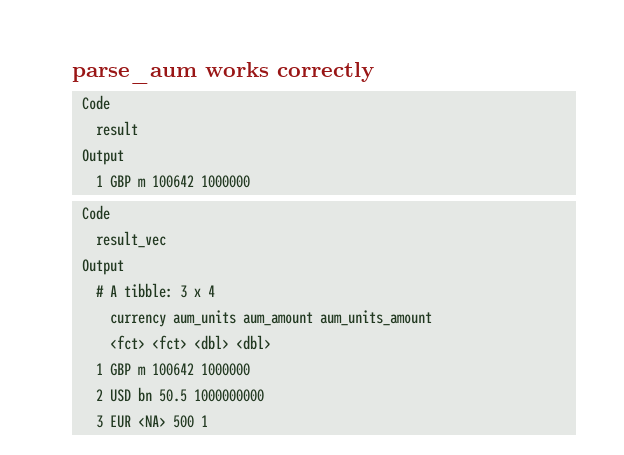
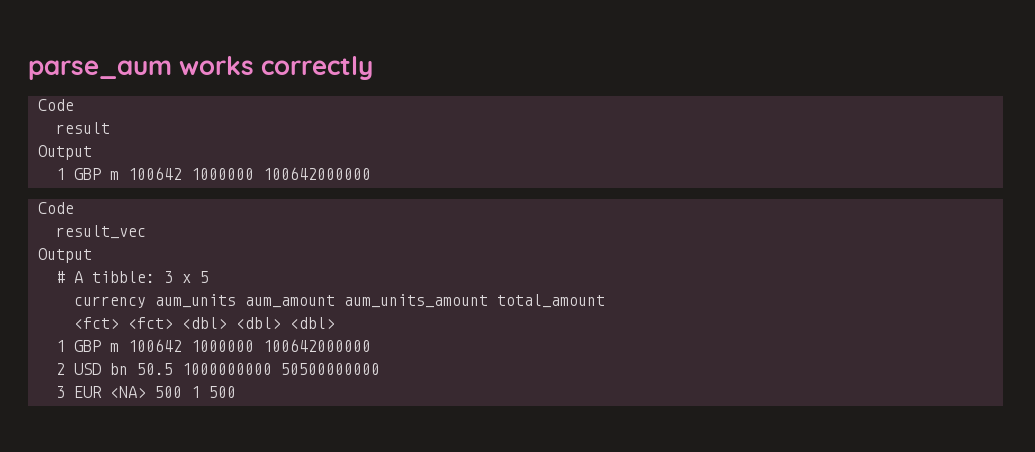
  result
  Output
- 1 GBP m 100642 1000000
+ 1 GBP m 100642 1000000 100642000000
- # A tibble: 3 x 4
+ # A tibble: 3 x 5
- currency aum_units aum_amount aum_units_amount
+ currency aum_units aum_amount aum_units_amount total_amount
- <fct> <fct> <dbl> <dbl>
- 1 GBP m 100642 1000000
+ <fct> <fct> <dbl> <dbl> <dbl>
+ 1 GBP m 100642 1000000 100642000000
- 2 USD bn 50.5 1000000000
+ 2 USD bn 50.5 1000000000 50500000000
- 3 EUR <NA> 500 1
+ 3 EUR <NA> 500 1 500

